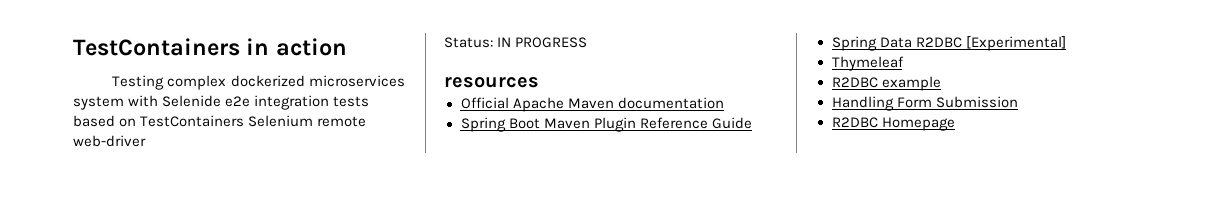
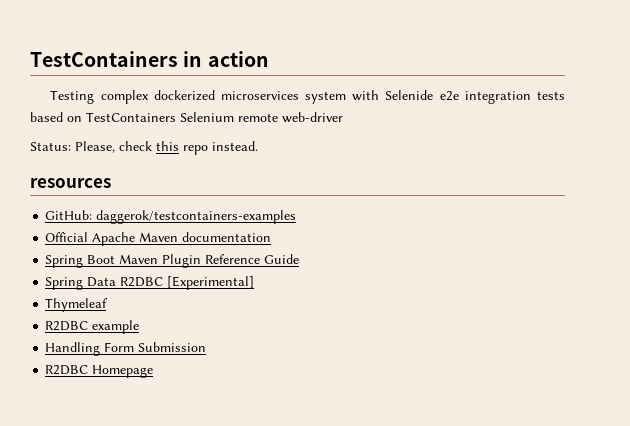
- Status: IN PROGRESS
+ Status: Please, check this repo instead.
+ GitHub: daggerok/testcontainers-examples

